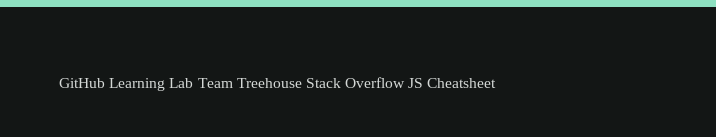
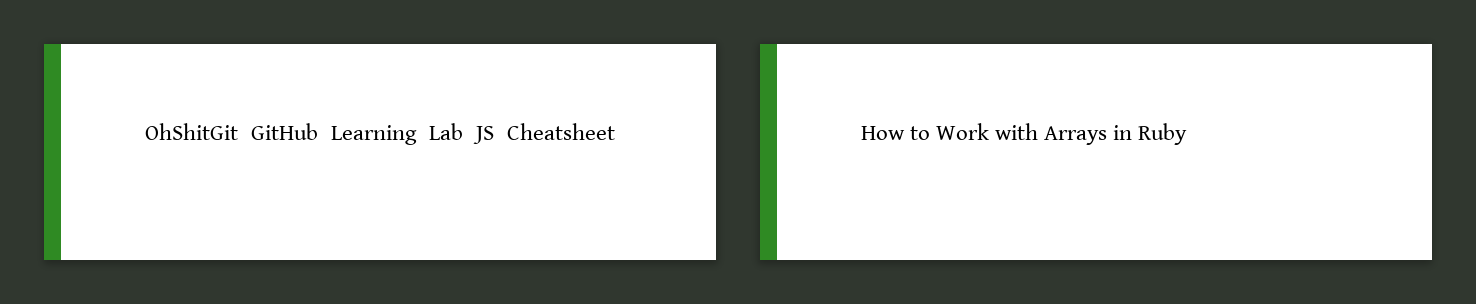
- GitHub Learning Lab Team Treehouse Stack Overflow JS Cheatsheet
+ OhShitGit GitHub Learning Lab JS Cheatsheet How to Work with Arrays in Ruby

